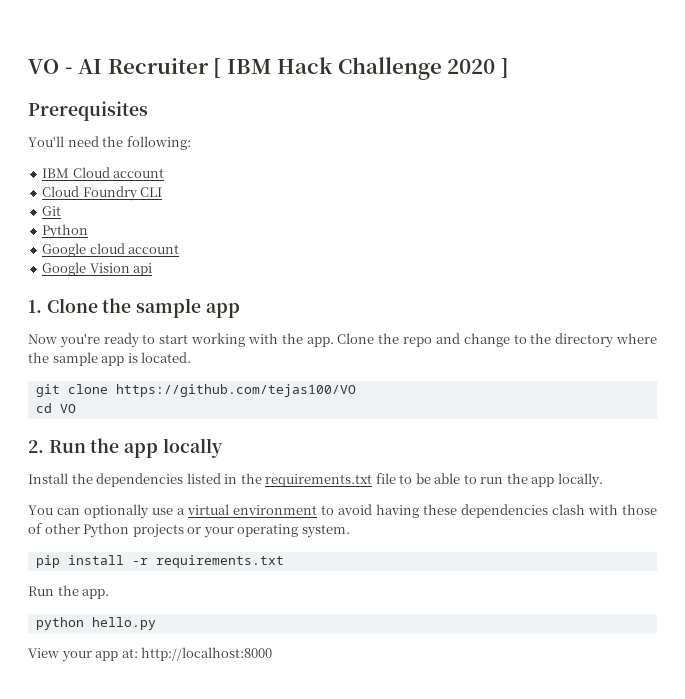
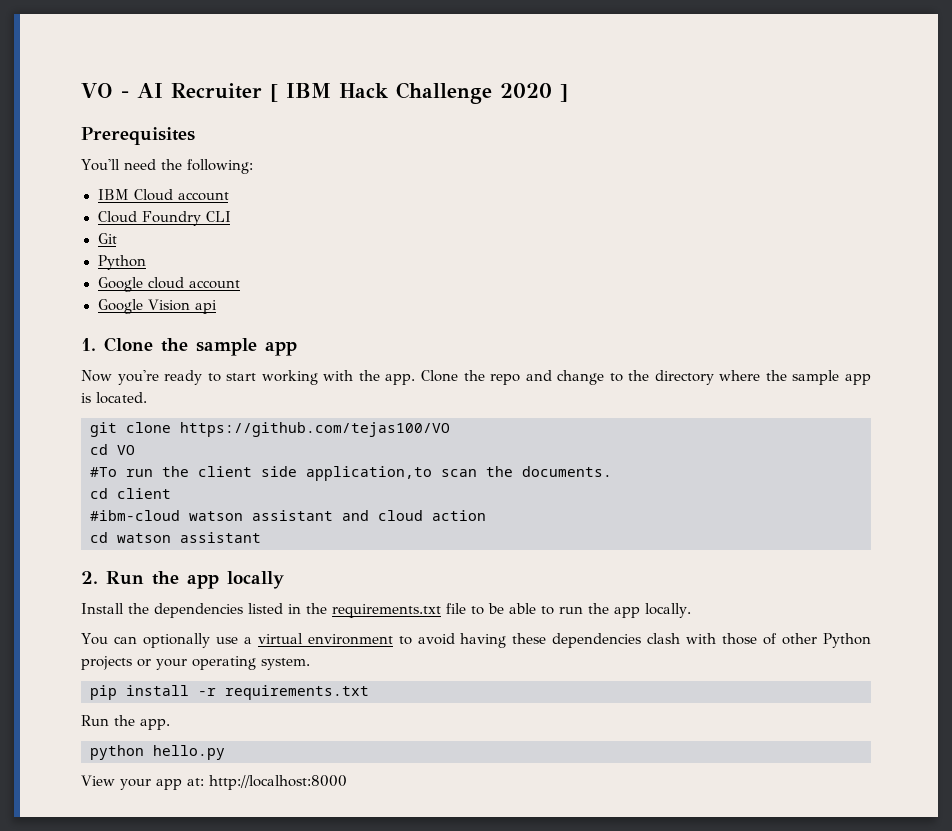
+ #To run the client side application,to scan the documents.
+ cd client
+ #ibm-cloud watson assistant and cloud action
+ cd watson assistant

